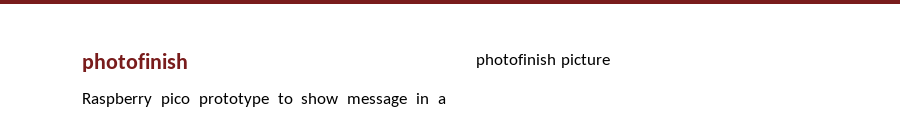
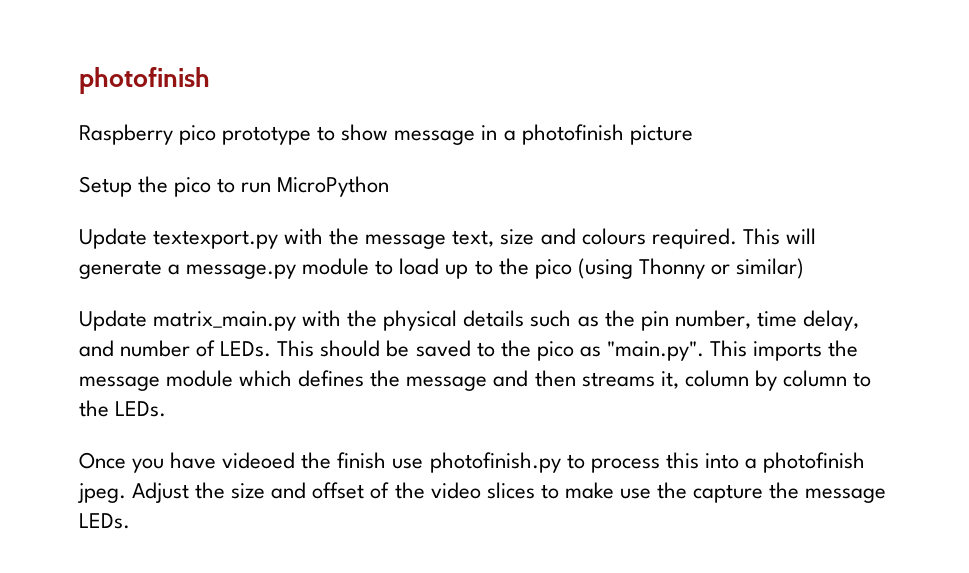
+ Setup the pico to run MicroPython
+ Update textexport.py with the message text, size and colours required. This will generate a message.py module to load up to the pico (using Thonny or similar)
+ Update matrix_main.py with the physical details such as the pin number, time delay, and number of LEDs. This should be saved to the pico as "main.py". This imports the message module which defines the message and then streams it, column by column to the LEDs.
+ Once you have videoed the finish use photofinish.py to process this into a photofinish jpeg. Adjust the size and offset of the video slices to make use the capture the message LEDs.

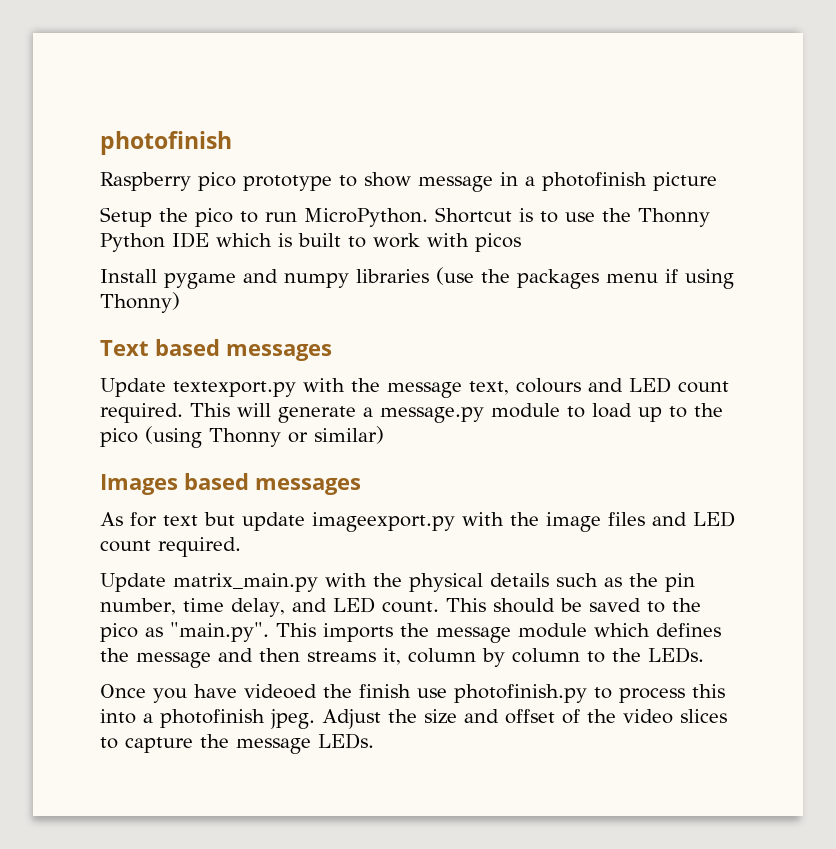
- Setup the pico to run MicroPython
+ Setup the pico to run MicroPython. Shortcut is to use the Thonny Python IDE which is built to work with picos
+ Install pygame and numpy libraries (use the packages menu if using Thonny)
+ Text based messages
- Update textexport.py with the message text, size and colours required.
+ Update textexport.py with the message text, colours and LED count required.
+ Images based messages
+ As for text but update imageexport.py with the image files and LED count required.
- Update matrix_main.py with the physical details such as the pin number, time delay, and number of LEDs.
+ Update matrix_main.py with the physical details such as the pin number, time delay, and LED count.
- Adjust the size and offset of the video slices to make use the capture the message LEDs.
+ Adjust the size and offset of the video slices to capture the message LEDs.

